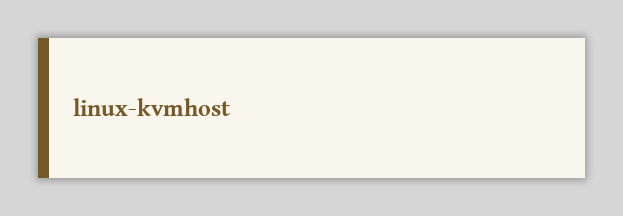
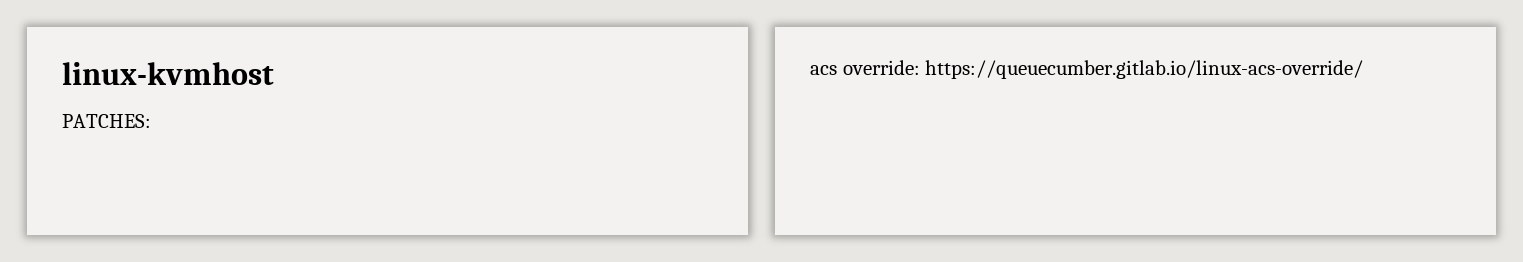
+ PATCHES:
+ acs override: https://queuecumber.gitlab.io/linux-acs-override/

